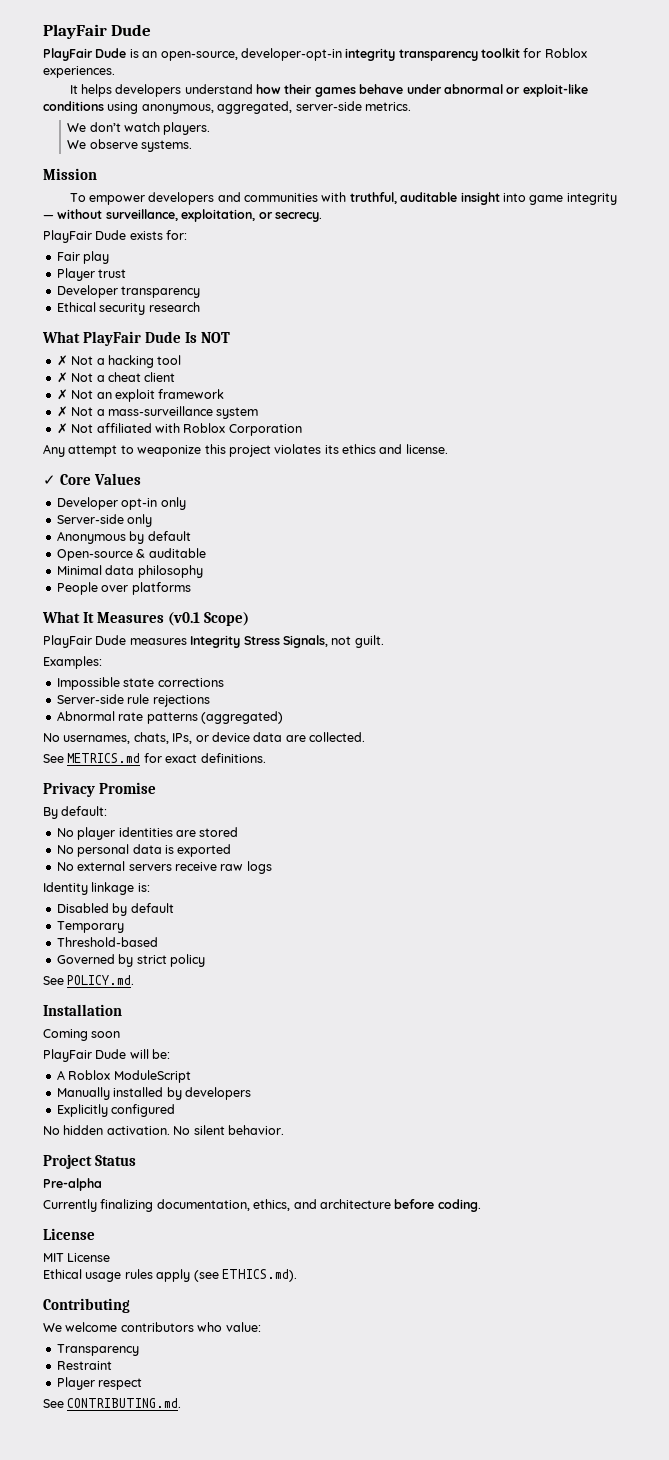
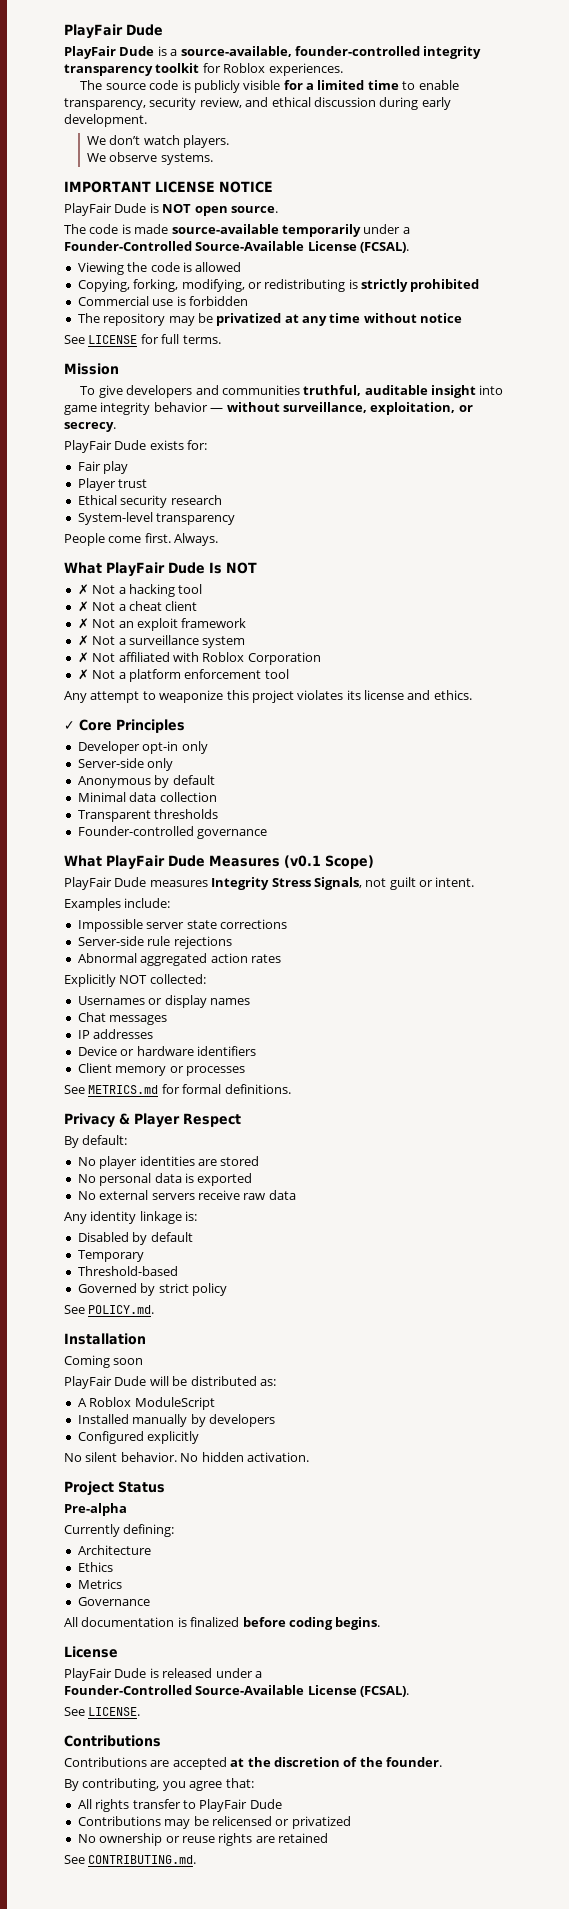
- PlayFair Dude is an open-source, developer-opt-in integrity transparency toolkit for Roblox experiences.
+ PlayFair Dude is a source-available, founder-controlled integrity transparency toolkit for Roblox experiences.
- It helps developers understand how their games behave under abnormal or exploit-like conditions using anonymous, aggregated, server-side metrics.
+ The source code is publicly visible for a limited time to enable transparency, security review, and ethical discussion during early development.
+ IMPORTANT LICENSE NOTICE
+ PlayFair Dude is NOT open source.
+ The code is made source-available temporarily under a Founder-Controlled Source-Available License (FCSAL).
+ Viewing the code is allowed
+ Copying, forking, modifying, or redistributing is strictly prohibited
+ Commercial use is forbidden
+ The repository may be privatized at any time without notice
+ See LICENSE for full terms.
- To empower developers and communities with truthful, auditable insight into game integrity — without surveillance, exploitation, or secrecy.
+ To give developers and communities truthful, auditable insight into game integrity behavior — without surveillance, exploitation, or secrecy.
- Developer transparency
+ System-level transparency
+ People come first. Always.
- ✗ Not a mass-surveillance system
+ ✗ Not a surveillance system
+ ✗ Not a platform enforcement tool
- Any attempt to weaponize this project violates its ethics and license.
+ Any attempt to weaponize this project violates its license and ethics.
- ✓ Core Values
+ ✓ Core Principles
- Open-source & auditable
- Minimal data philosophy
- People over platforms
- What It Measures (v0.1 Scope)
+ Minimal data collection
+ Transparent thresholds
+ Founder-controlled governance
+ What PlayFair Dude Measures (v0.1 Scope)
- PlayFair Dude measures Integrity Stress Signals, not guilt.
- Examples:
+ PlayFair Dude measures Integrity Stress Signals, not guilt or intent.
+ Examples include:
- Impossible state corrections
+ Impossible server state corrections
- Abnormal rate patterns (aggregated)
- No usernames, chats, IPs, or device data are collected.
+ Abnormal aggregated action rates
+ Explicitly NOT collected:
+ Usernames or display names
+ Chat messages
+ IP addresses
+ Device or hardware identifiers
+ Client memory or processes
- See METRICS.md for exact definitions.
+ See METRICS.md for formal definitions.
- Privacy Promise
+ Privacy & Player Respect
- No external servers receive raw logs
- Identity linkage is:
+ No external servers receive raw data
+ Any identity linkage is:
- PlayFair Dude will be:
+ PlayFair Dude will be distributed as:
- Manually installed by developers
+ Installed manually by developers
- Explicitly configured
- No hidden activation. No silent behavior.
+ Configured explicitly
+ No silent behavior. No hidden activation.
- Currently finalizing documentation, ethics, and architecture before coding.
+ Currently defining:
+ Architecture
+ Ethics
+ Metrics
+ Governance
+ All documentation is finalized before coding begins.
  License
- MIT License
- Ethical usage rules apply (see ETHICS.md).
- Contributing
- We welcome contributors who value:
- Transparency
- Restraint
- Player respect
+ PlayFair Dude is released under a
+ Founder-Controlled Source-Available License (FCSAL).
+ See LICENSE.
+ Contributions
+ Contributions are accepted at the discretion of the founder.
+ By contributing, you agree that:
+ All rights transfer to PlayFair Dude
+ Contributions may be relicensed or privatized
+ No ownership or reuse rights are retained

